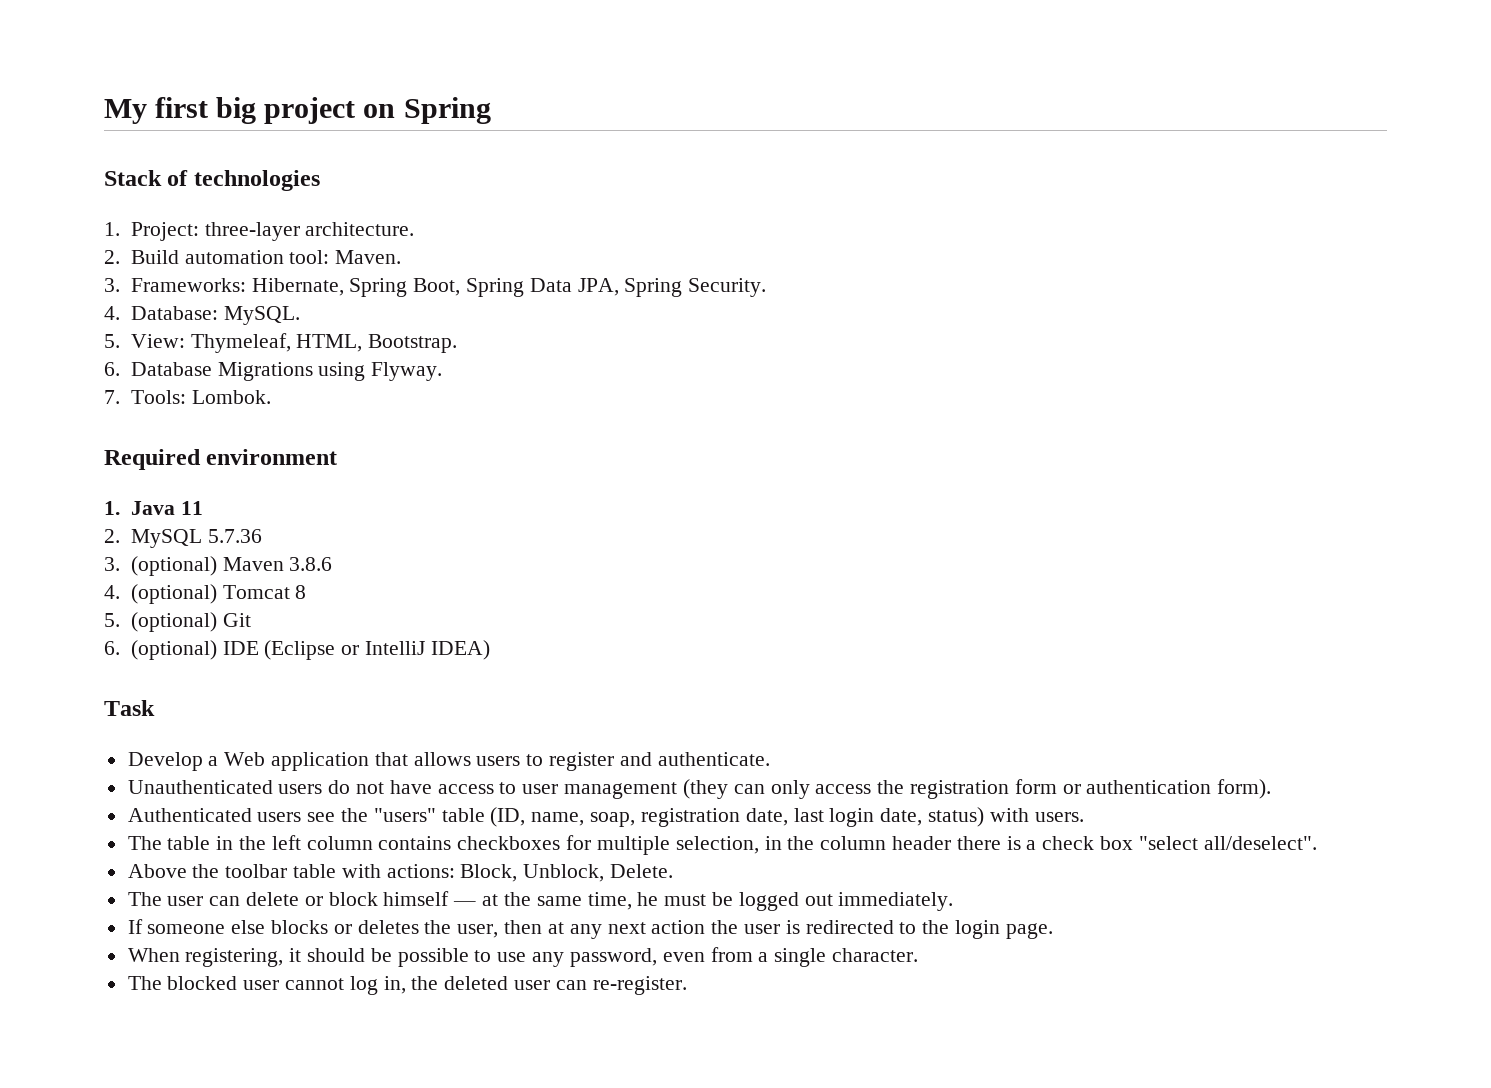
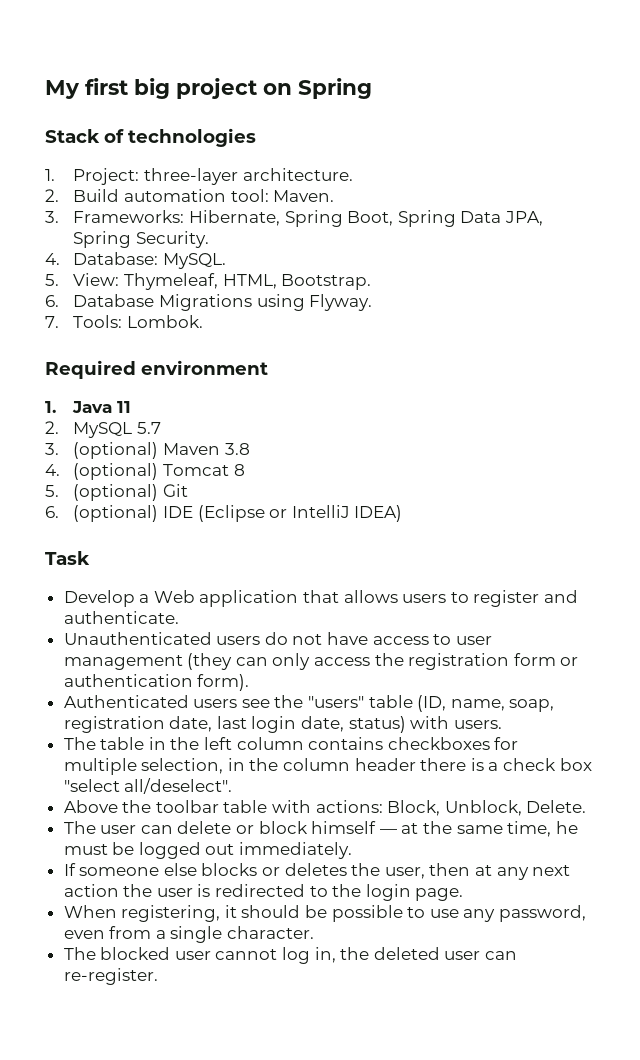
- 2. MySQL 5.7.36
+ 2. MySQL 5.7
- 3. (optional) Maven 3.8.6
+ 3. (optional) Maven 3.8

